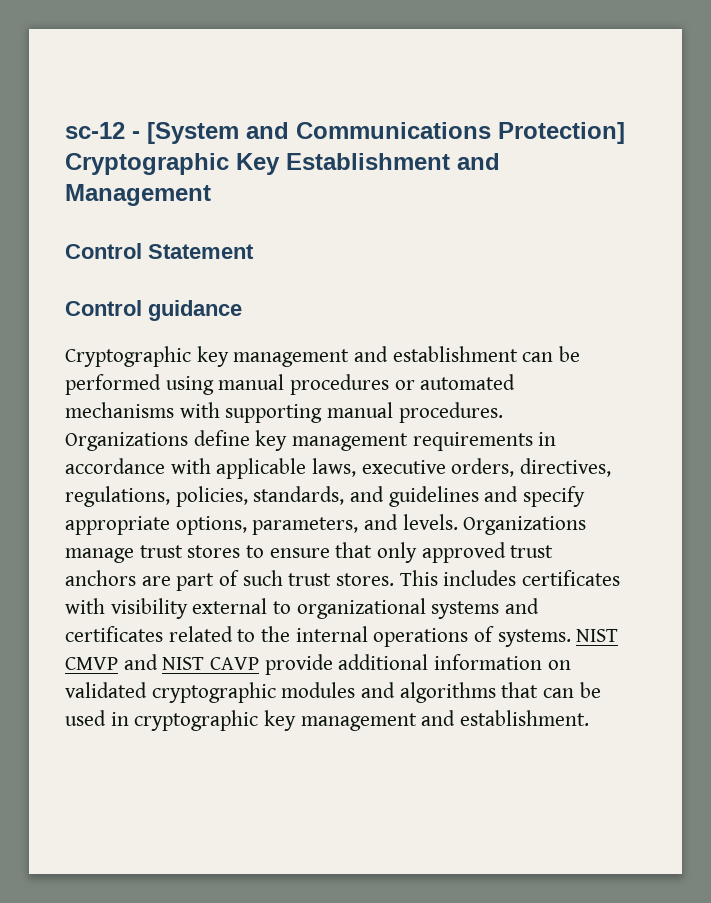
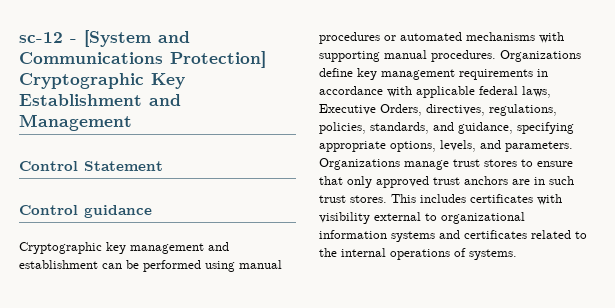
- Organizations define key management requirements in accordance with applicable laws, executive orders, directives, regulations, policies, standards, and guidelines and specify appropriate options, parameters, and levels.
+ Organizations define key management requirements in accordance with applicable federal laws, Executive Orders, directives, regulations, policies, standards, and guidance, specifying appropriate options, levels, and parameters.
- Organizations manage trust stores to ensure that only approved trust anchors are part of such trust stores.
+ Organizations manage trust stores to ensure that only approved trust anchors are in such trust stores.
- This includes certificates with visibility external to organizational systems and certificates related to the internal operations of systems. NIST CMVP and NIST CAVP provide additional information on validated cryptographic modules and algorithms that can be used in cryptographic key management and establishment.
+ This includes certificates with visibility external to organizational information systems and certificates related to the internal operations of systems.

